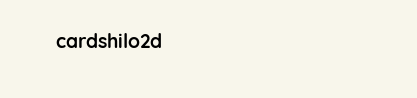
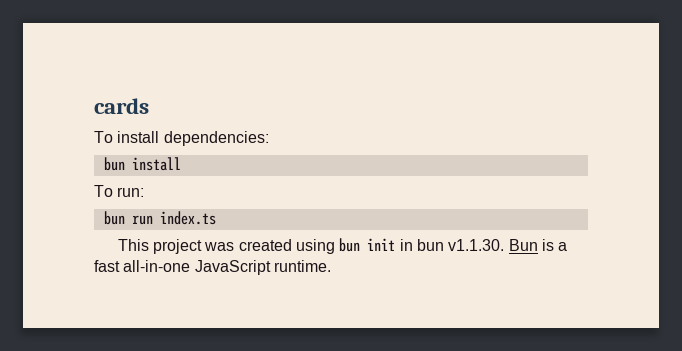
- cardshilo2d
+ cards
+ To install dependencies:
+ bun install
+ To run:
+ bun run index.ts
+ This project was created using bun init in bun v1.1.30. Bun is a fast all-in-one JavaScript runtime.

